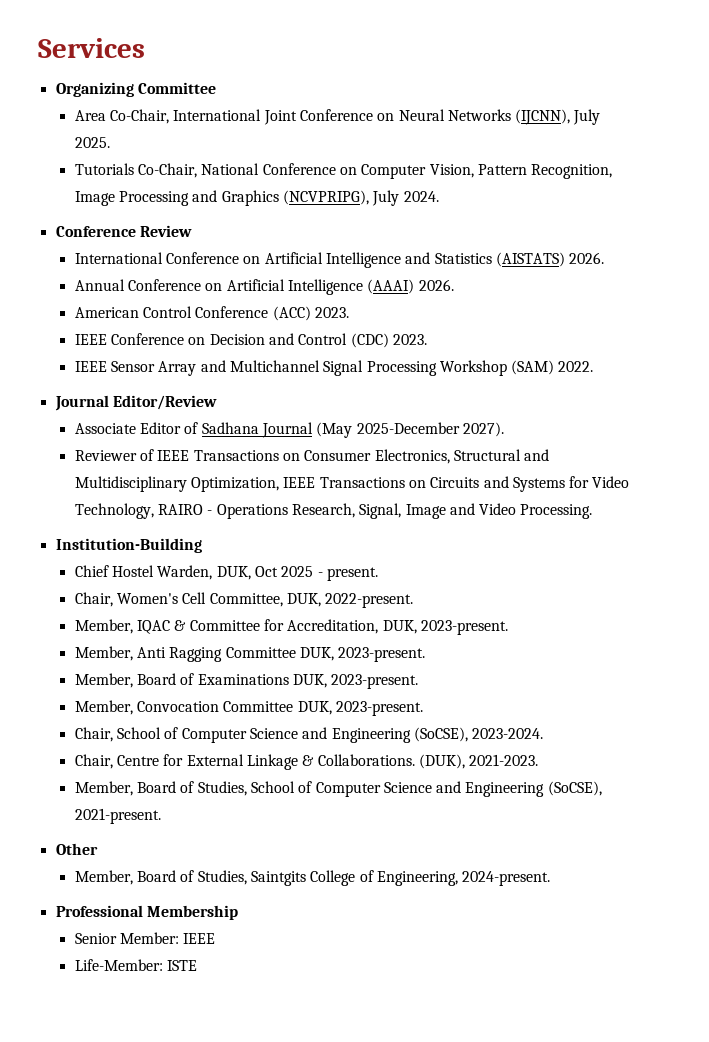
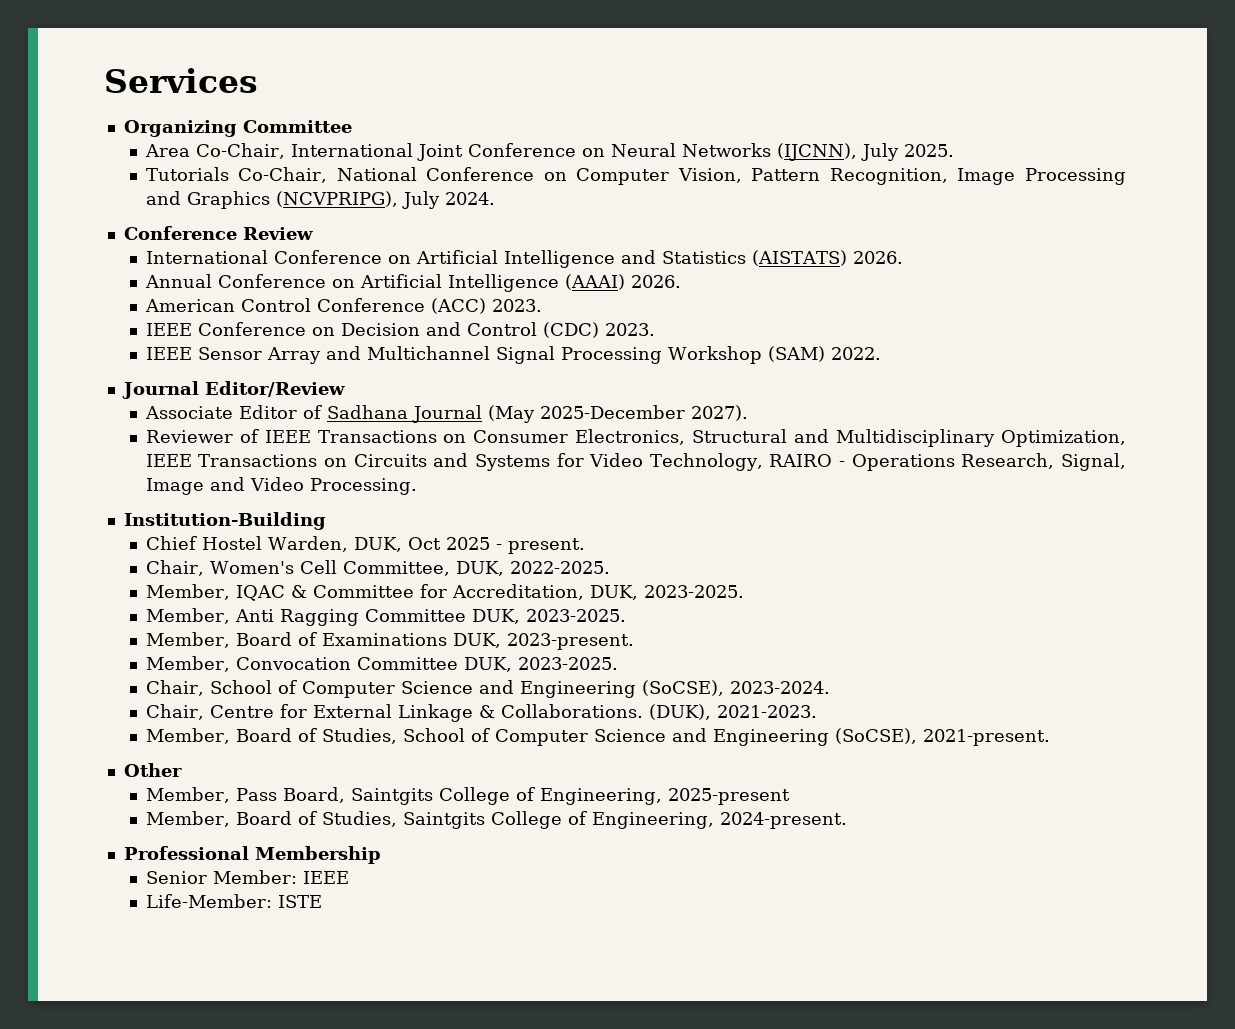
- Chair, Women's Cell Committee, DUK, 2022-present.
+ Chair, Women's Cell Committee, DUK, 2022-2025.
- Member, IQAC & Committee for Accreditation, DUK, 2023-present.
+ Member, IQAC & Committee for Accreditation, DUK, 2023-2025.
- Member, Anti Ragging Committee DUK, 2023-present.
+ Member, Anti Ragging Committee DUK, 2023-2025.
- Member, Convocation Committee DUK, 2023-present.
+ Member, Convocation Committee DUK, 2023-2025.
+ Member, Pass Board, Saintgits College of Engineering, 2025-present

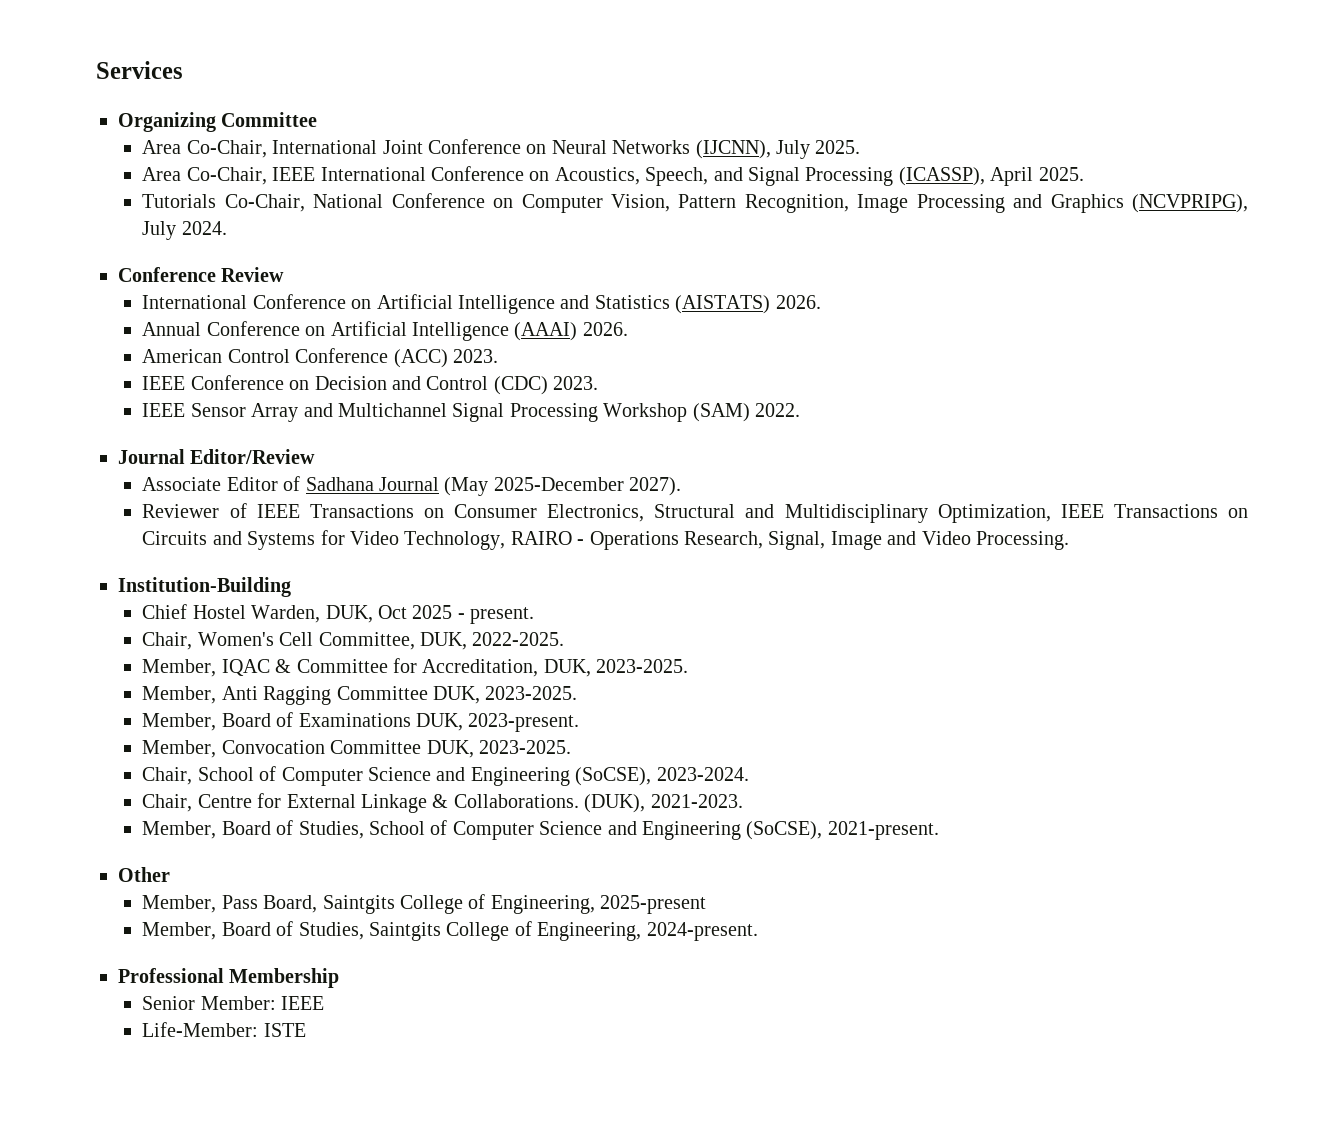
+ Area Co-Chair, IEEE International Conference on Acoustics, Speech, and Signal Processing (ICASSP), April 2025.

